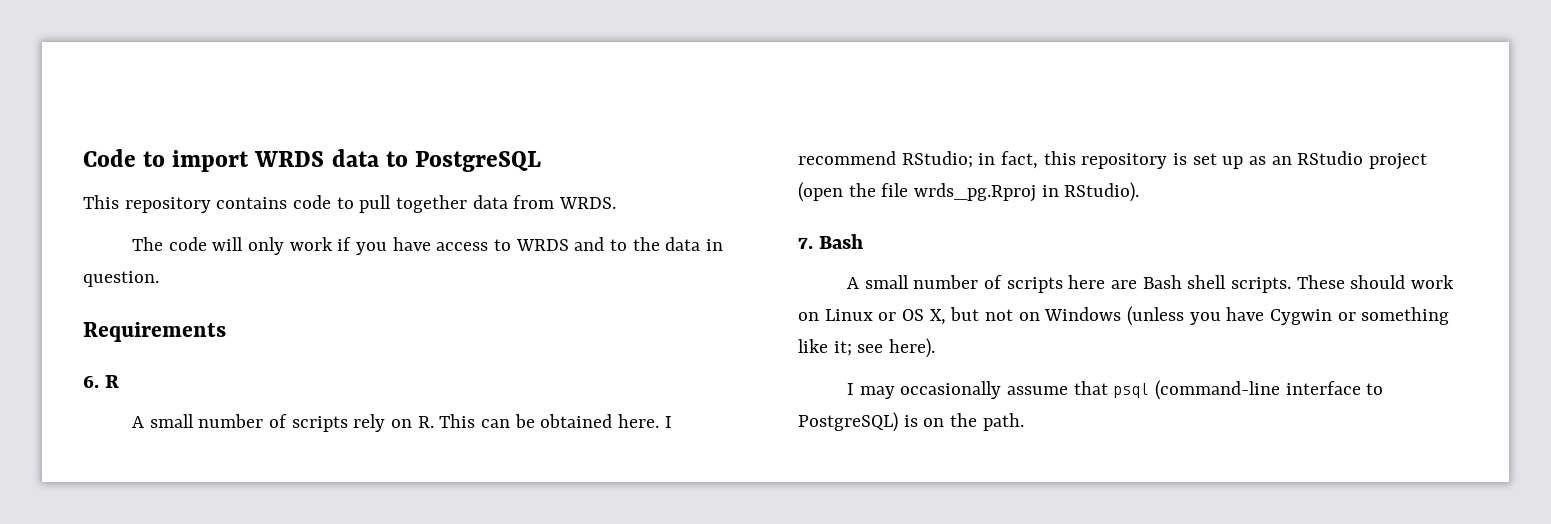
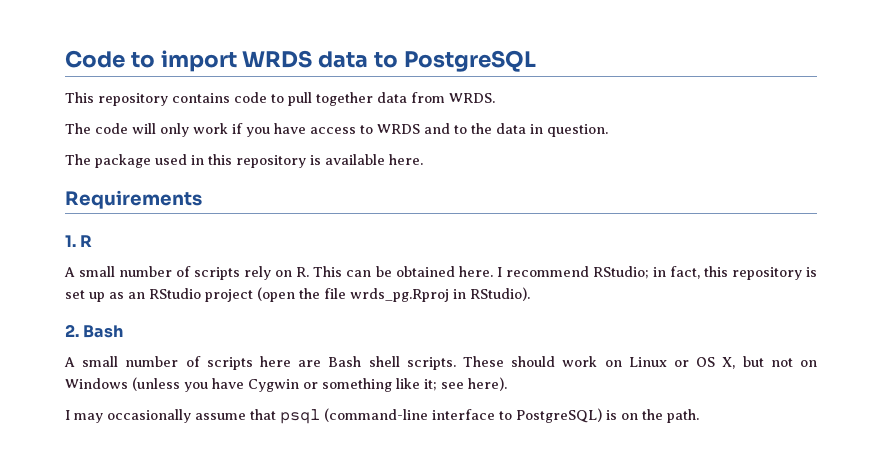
+ The package used in this repository is available here.
- 6. R
+ 1. R
- 7. Bash
+ 2. Bash

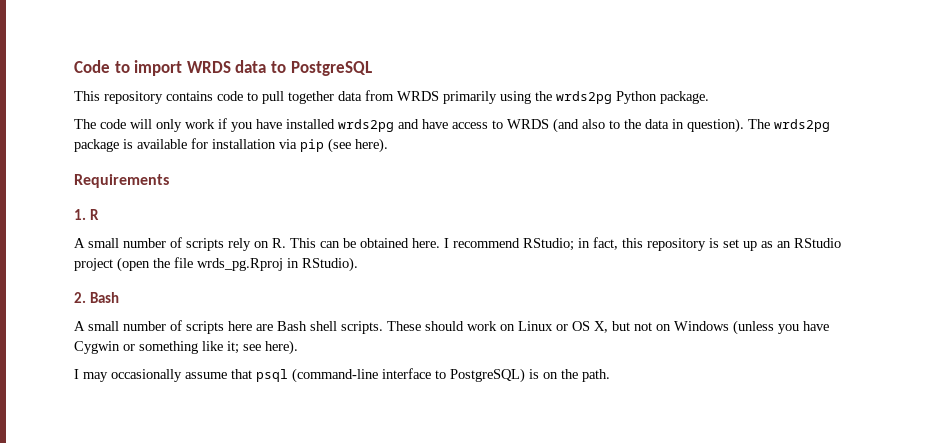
- This repository contains code to pull together data from WRDS.
+ This repository contains code to pull together data from WRDS primarily using the wrds2pg Python package.
- The code will only work if you have access to WRDS and to the data in question.
- The package used in this repository is available here.
+ The code will only work if you have installed wrds2pg and have access to WRDS (and also to the data in question). The wrds2pg package is available for installation via pip (see here).

